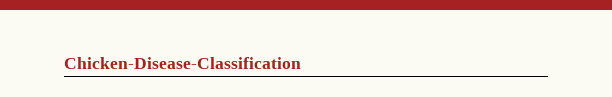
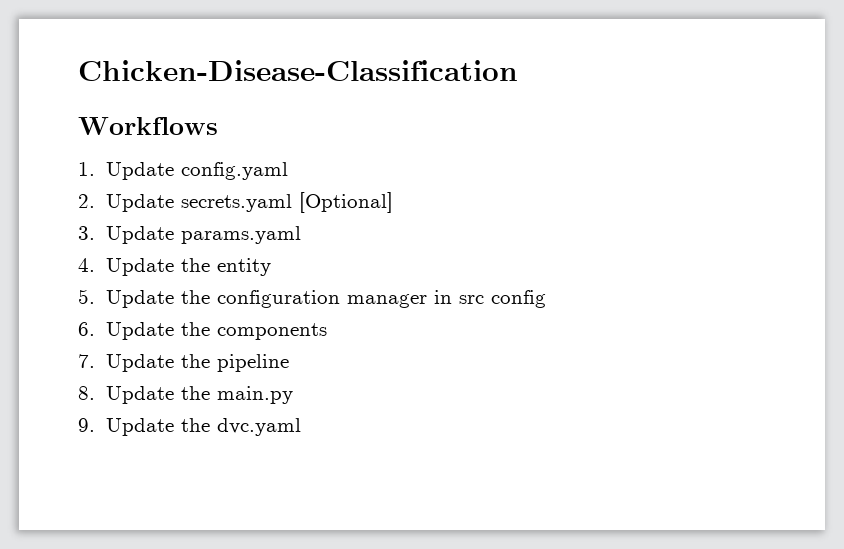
+ Workflows
+ 1. Update config.yaml
+ 2. Update secrets.yaml [Optional]
+ 3. Update params.yaml
+ 4. Update the entity
+ 5. Update the configuration manager in src config
+ 6. Update the components
+ 7. Update the pipeline
+ 8. Update the main.py
+ 9. Update the dvc.yaml

